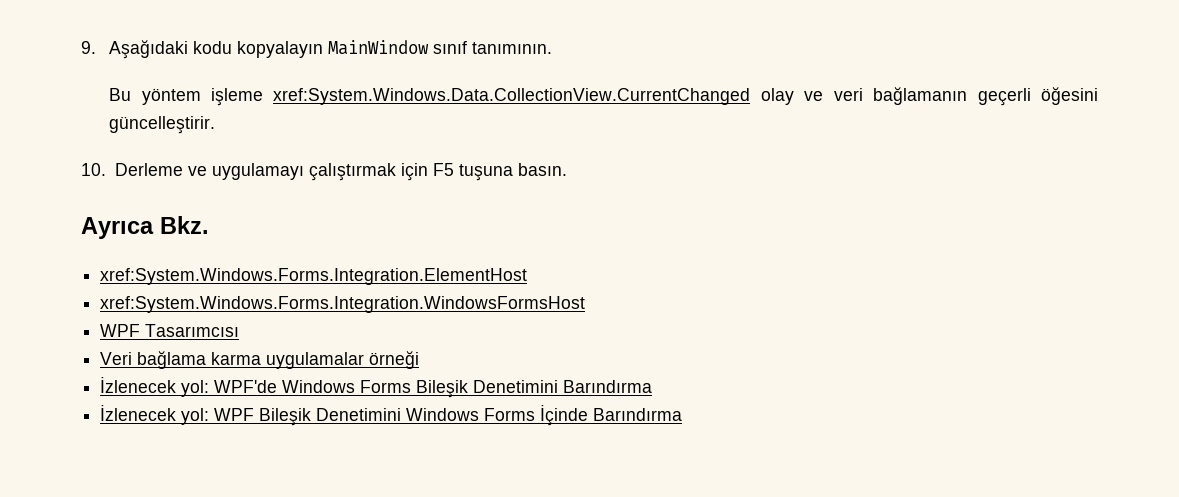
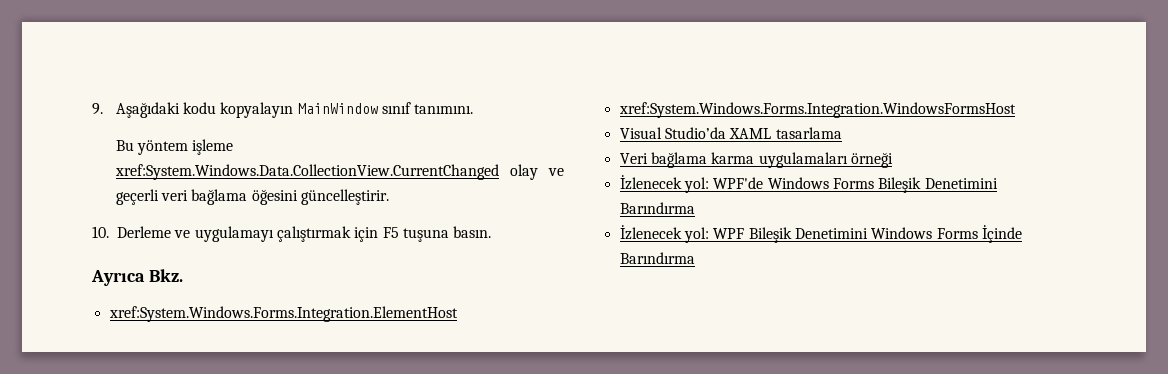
- 9. Aşağıdaki kodu kopyalayın MainWindow sınıf tanımının.
+ 9. Aşağıdaki kodu kopyalayın MainWindow sınıf tanımını.
- Bu yöntem işleme xref:System.Windows.Data.CollectionView.CurrentChanged olay ve veri bağlamanın geçerli öğesini güncelleştirir.
+ Bu yöntem işleme xref:System.Windows.Data.CollectionView.CurrentChanged olay ve geçerli veri bağlama öğesini güncelleştirir.
- WPF Tasarımcısı
+ Visual Studio’da XAML tasarlama
- Veri bağlama karma uygulamalar örneği
+ Veri bağlama karma uygulamaları örneği

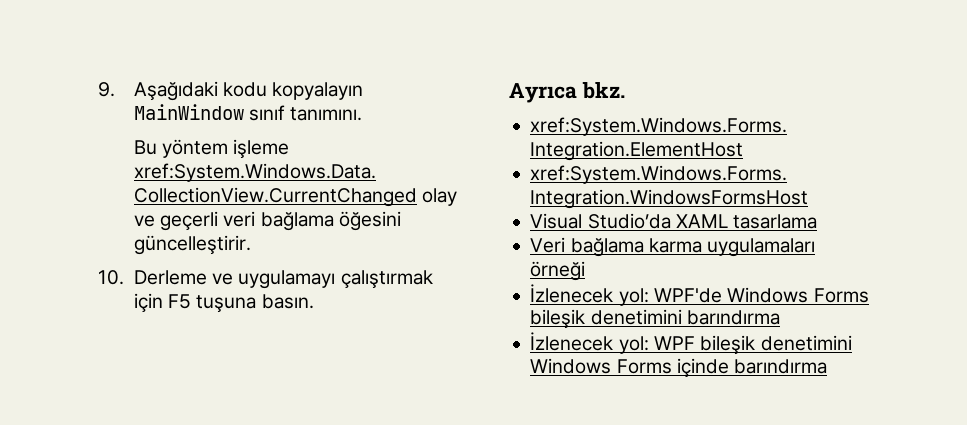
- Ayrıca Bkz.
+ Ayrıca bkz.
- İzlenecek yol: WPF'de Windows Forms Bileşik Denetimini Barındırma
+ İzlenecek yol: WPF'de Windows Forms bileşik denetimini barındırma
- İzlenecek yol: WPF Bileşik Denetimini Windows Forms İçinde Barındırma
+ İzlenecek yol: WPF bileşik denetimini Windows Forms içinde barındırma

